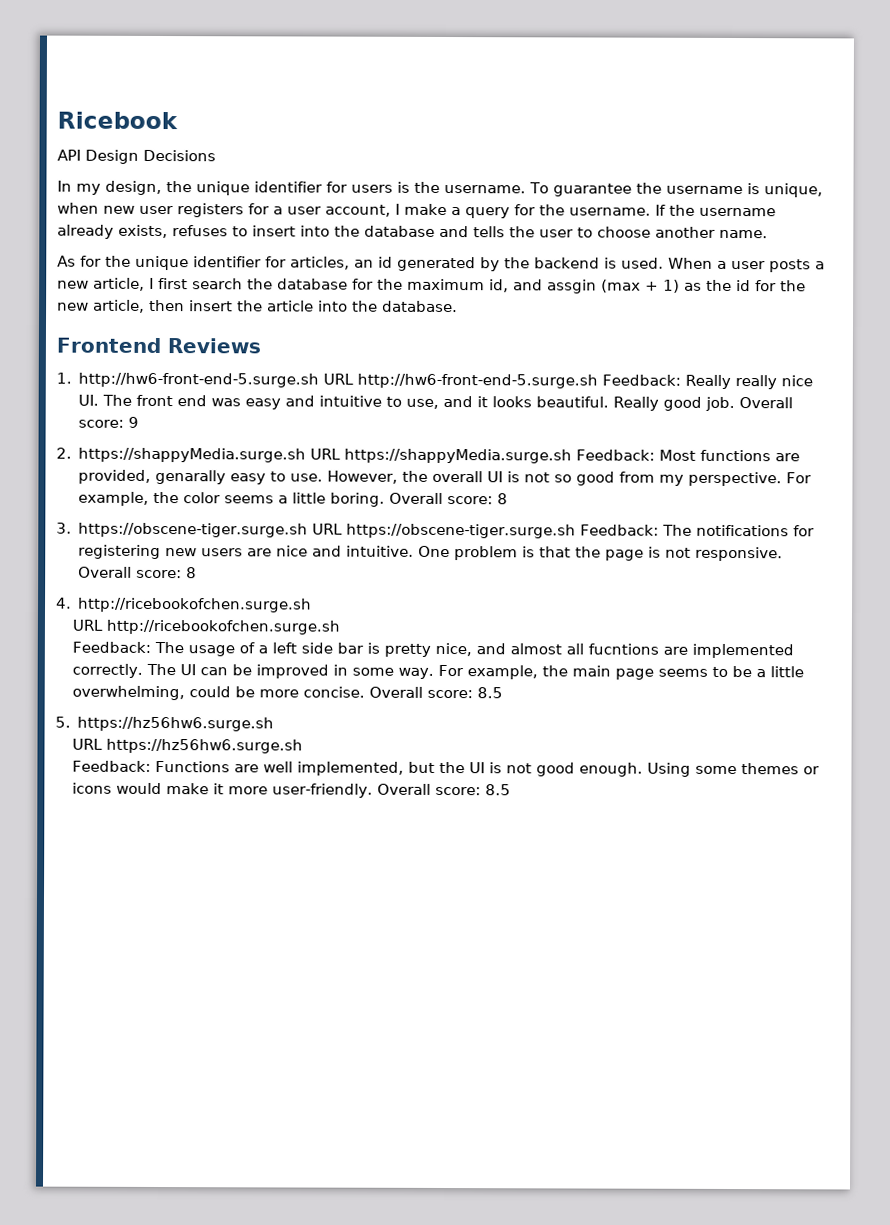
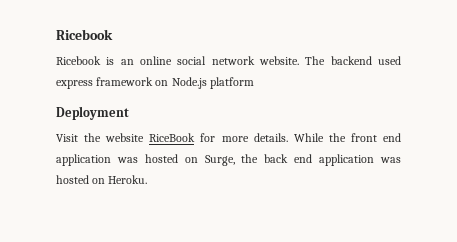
- API Design Decisions
- In my design, the unique identifier for users is the username. To guarantee the username is unique, when new user registers for a user account, I make a query for the username. If the username already exists, refuses to insert into the database and tells the user to choose another name.
- As for the unique identifier for articles, an id generated by the backend is used. When a user posts a new article, I first search the database for the maximum id, and assgin (max + 1) as the id for the new article, then insert the article into the database.
- Frontend Reviews
- 1. http://hw6-front-end-5.surge.sh URL http://hw6-front-end-5.surge.sh Feedback: Really really nice UI. The front end was easy and intuitive to use, and it looks beautiful. Really good job. Overall score: 9
- 2. https://shappyMedia.surge.sh URL https://shappyMedia.surge.sh Feedback: Most functions are provided, genarally easy to use. However, the overall UI is not so good from my perspective. For example, the color seems a little boring. Overall score: 8
- 3. https://obscene-tiger.surge.sh URL https://obscene-tiger.surge.sh Feedback: The notifications for registering new users are nice and intuitive. One problem is that the page is not responsive. Overall score: 8
- 4. http://ricebookofchen.surge.sh
- URL http://ricebookofchen.surge.sh
- Feedback: The usage of a left side bar is pretty nice, and almost all fucntions are implemented correctly. The UI can be improved in some way. For example, the main page seems to be a little overwhelming, could be more concise. Overall score: 8.5
- 5. https://hz56hw6.surge.sh
- URL https://hz56hw6.surge.sh
- Feedback: Functions are well implemented, but the UI is not good enough. Using some themes or icons would make it more user-friendly. Overall score: 8.5
+ Ricebook is an online social network website. The backend used express framework on Node.js platform
+ Deployment
+ Visit the website RiceBook for more details. While the front end application was hosted on Surge, the back end application was hosted on Heroku.

